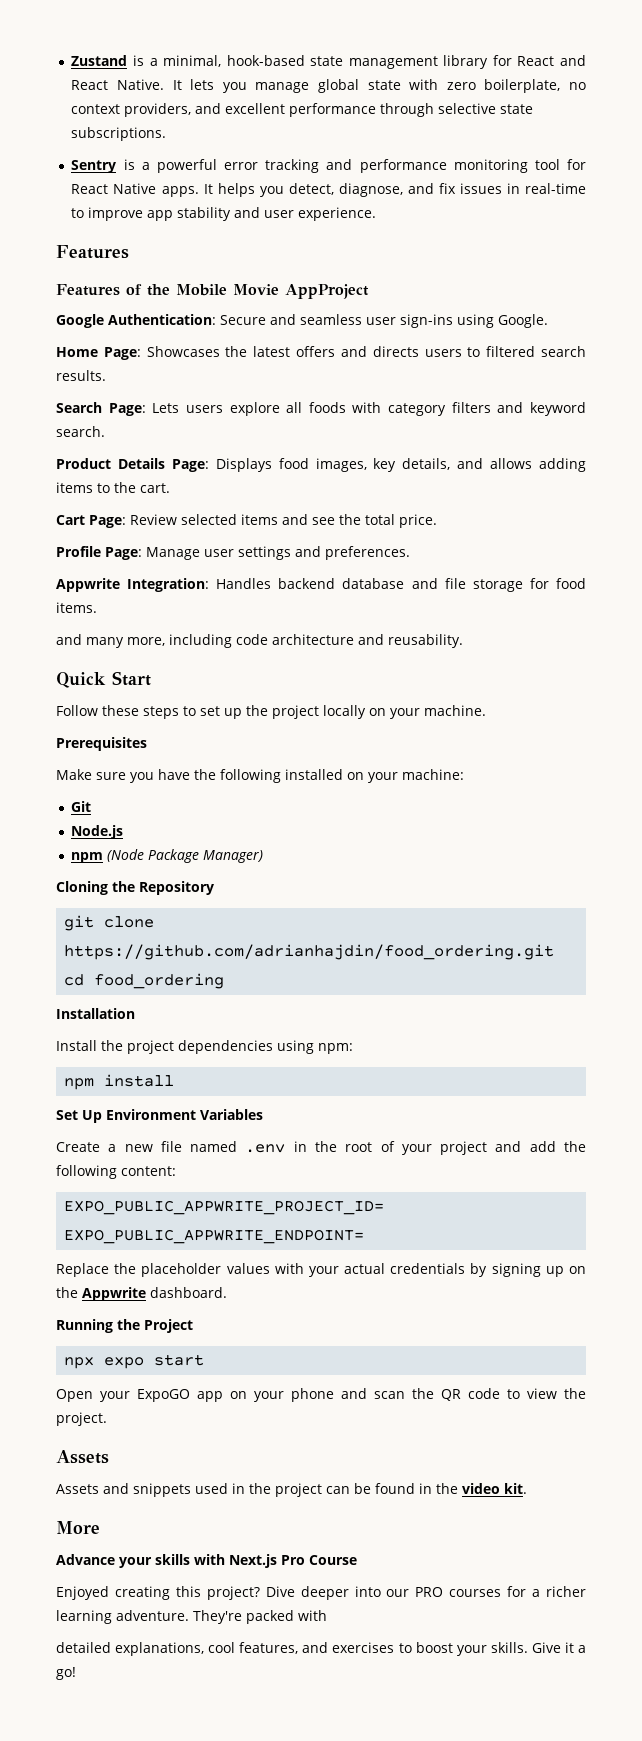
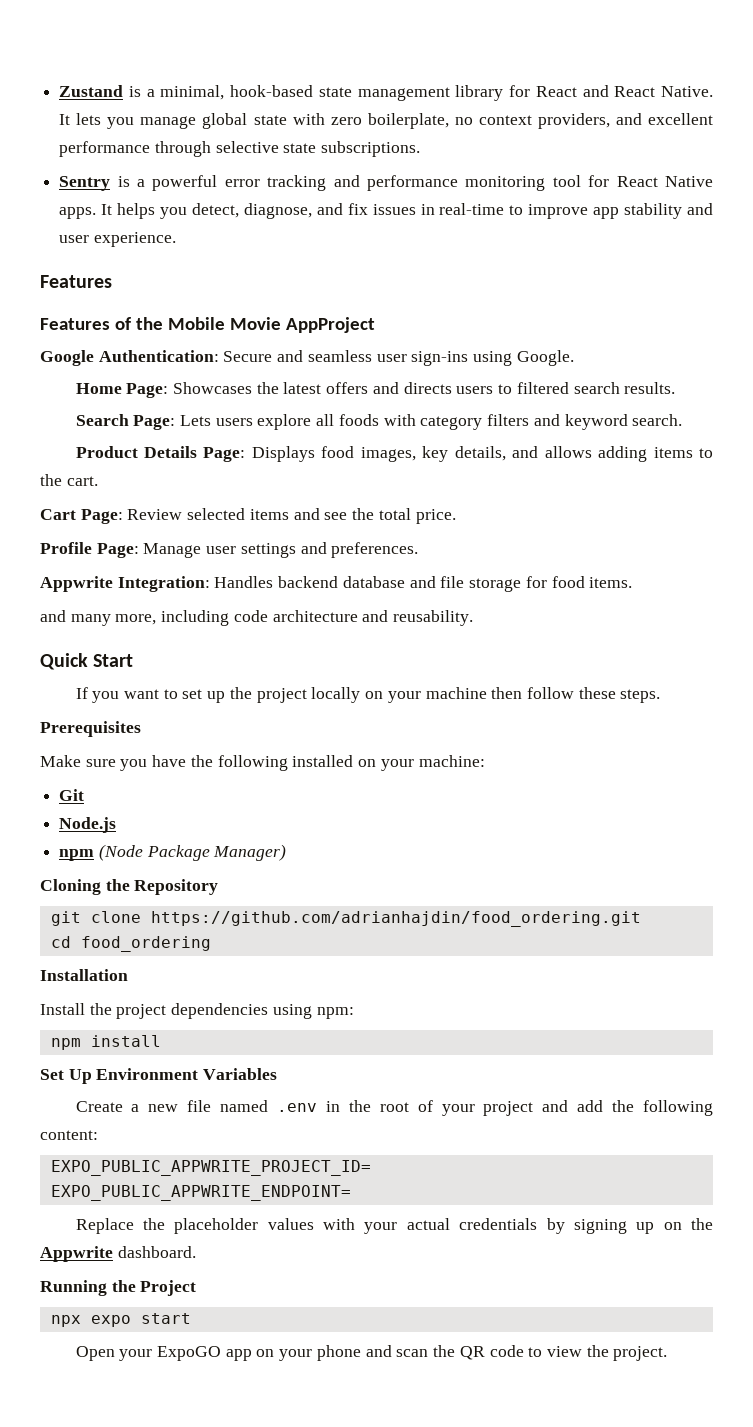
- Follow these steps to set up the project locally on your machine.
+ If you want to set up the project locally on your machine then follow these steps.
  Open your ExpoGO app on your phone and scan the QR code to view the project.
- Assets
- Assets and snippets used in the project can be found in the video kit.
- More
- Advance your skills with Next.js Pro Course
- Enjoyed creating this project? Dive deeper into our PRO courses for a richer learning adventure. They're packed with
- detailed explanations, cool features, and exercises to boost your skills. Give it a go!

